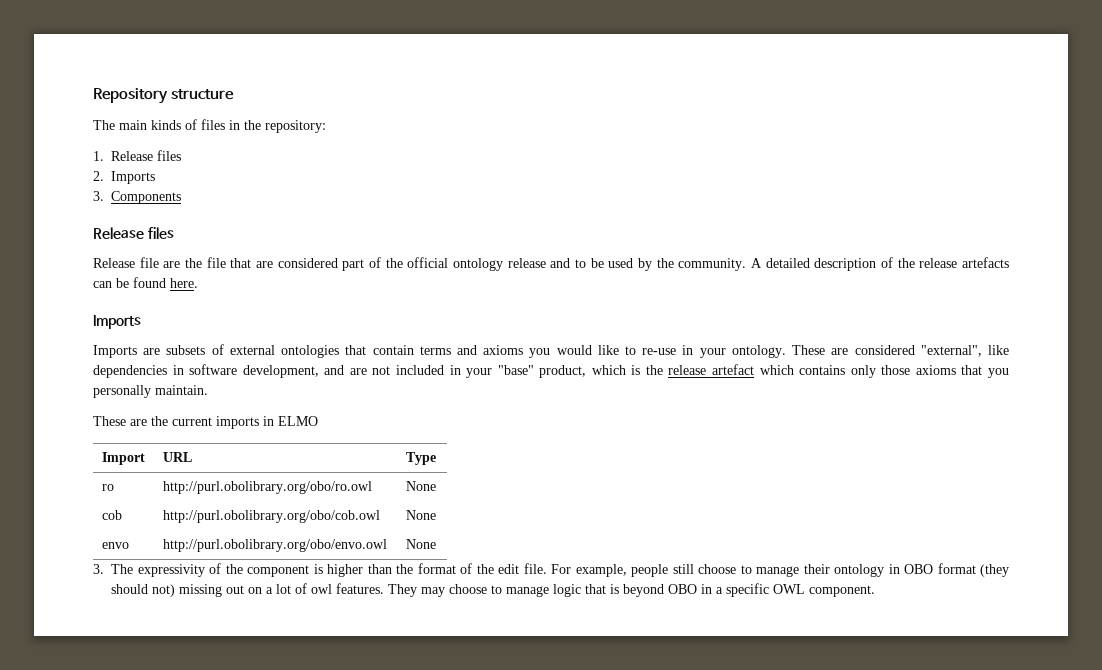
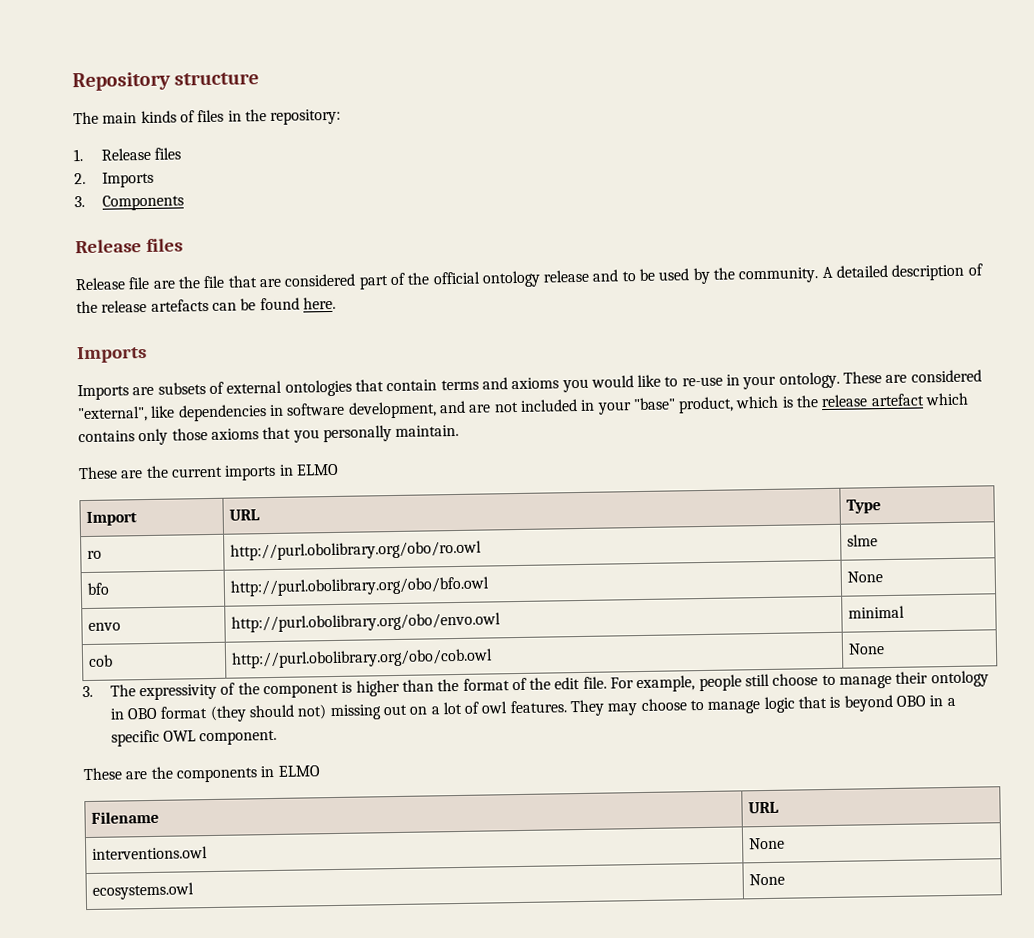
- ro | http://purl.obolibrary.org/obo/ro.owl | None
- cob | http://purl.obolibrary.org/obo/cob.owl | None
+ ro | http://purl.obolibrary.org/obo/ro.owl | slme
+ bfo | http://purl.obolibrary.org/obo/bfo.owl | None
- envo | http://purl.obolibrary.org/obo/envo.owl | None
+ envo | http://purl.obolibrary.org/obo/envo.owl | minimal
+ cob | http://purl.obolibrary.org/obo/cob.owl | None
+ These are the components in ELMO
+ Filename | URL
+ interventions.owl | None
+ ecosystems.owl | None

